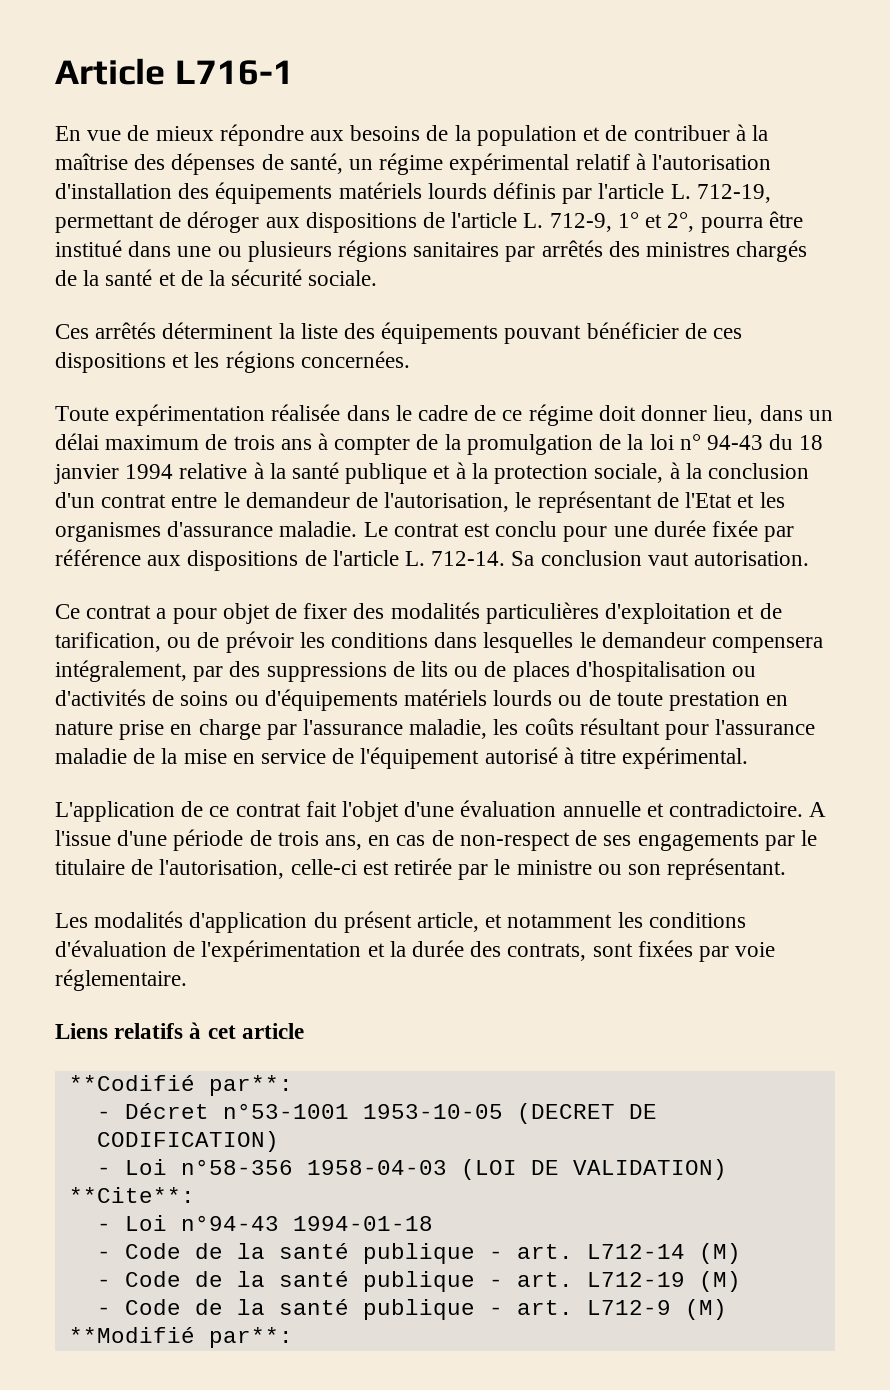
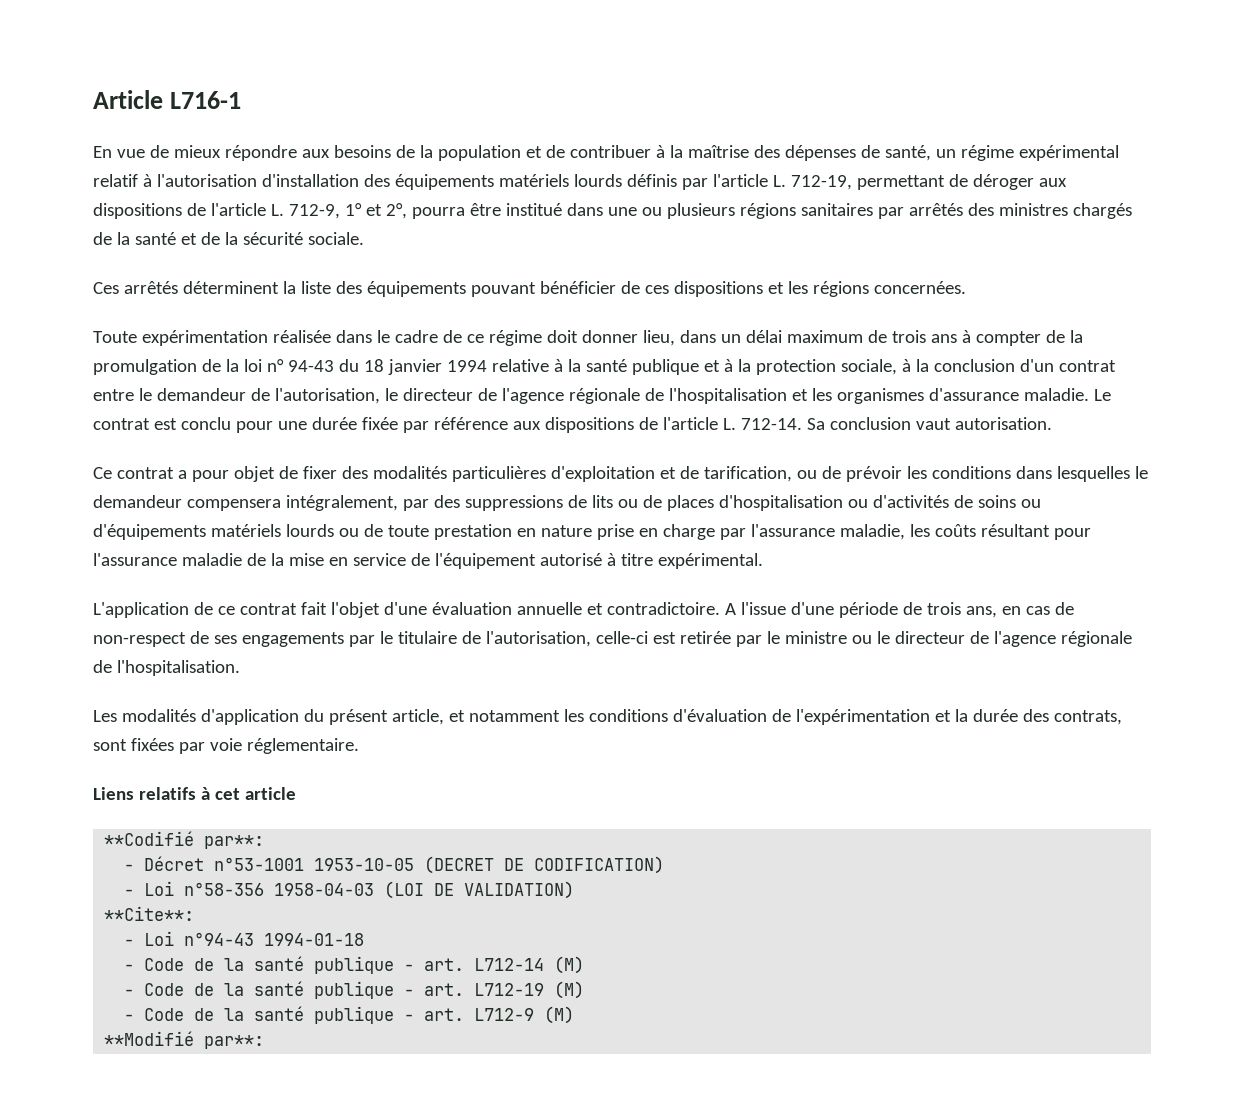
- Toute expérimentation réalisée dans le cadre de ce régime doit donner lieu, dans un délai maximum de trois ans à compter de la promulgation de la loi n° 94-43 du 18 janvier 1994 relative à la santé publique et à la protection sociale, à la conclusion d'un contrat entre le demandeur de l'autorisation, le représentant de l'Etat et les organismes d'assurance maladie.
+ Toute expérimentation réalisée dans le cadre de ce régime doit donner lieu, dans un délai maximum de trois ans à compter de la promulgation de la loi n° 94-43 du 18 janvier 1994 relative à la santé publique et à la protection sociale, à la conclusion d'un contrat entre le demandeur de l'autorisation, le directeur de l'agence régionale de l'hospitalisation et les organismes d'assurance maladie.
- A l'issue d'une période de trois ans, en cas de non-respect de ses engagements par le titulaire de l'autorisation, celle-ci est retirée par le ministre ou son représentant.
+ A l'issue d'une période de trois ans, en cas de non-respect de ses engagements par le titulaire de l'autorisation, celle-ci est retirée par le ministre ou le directeur de l'agence régionale de l'hospitalisation.

